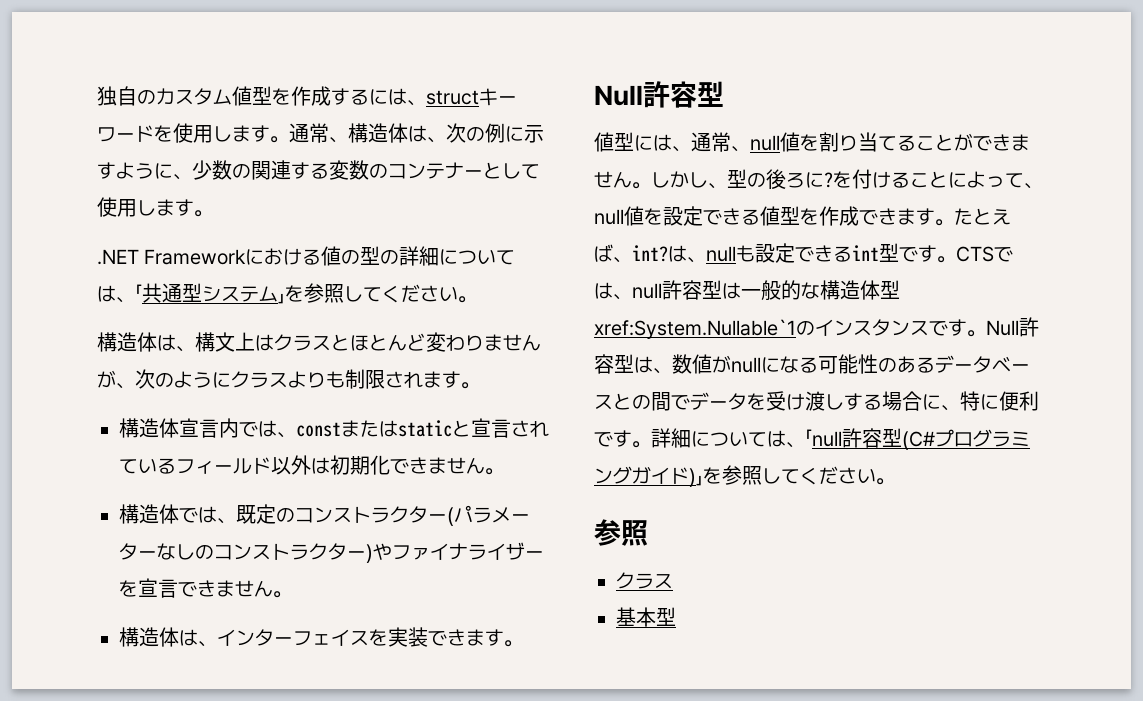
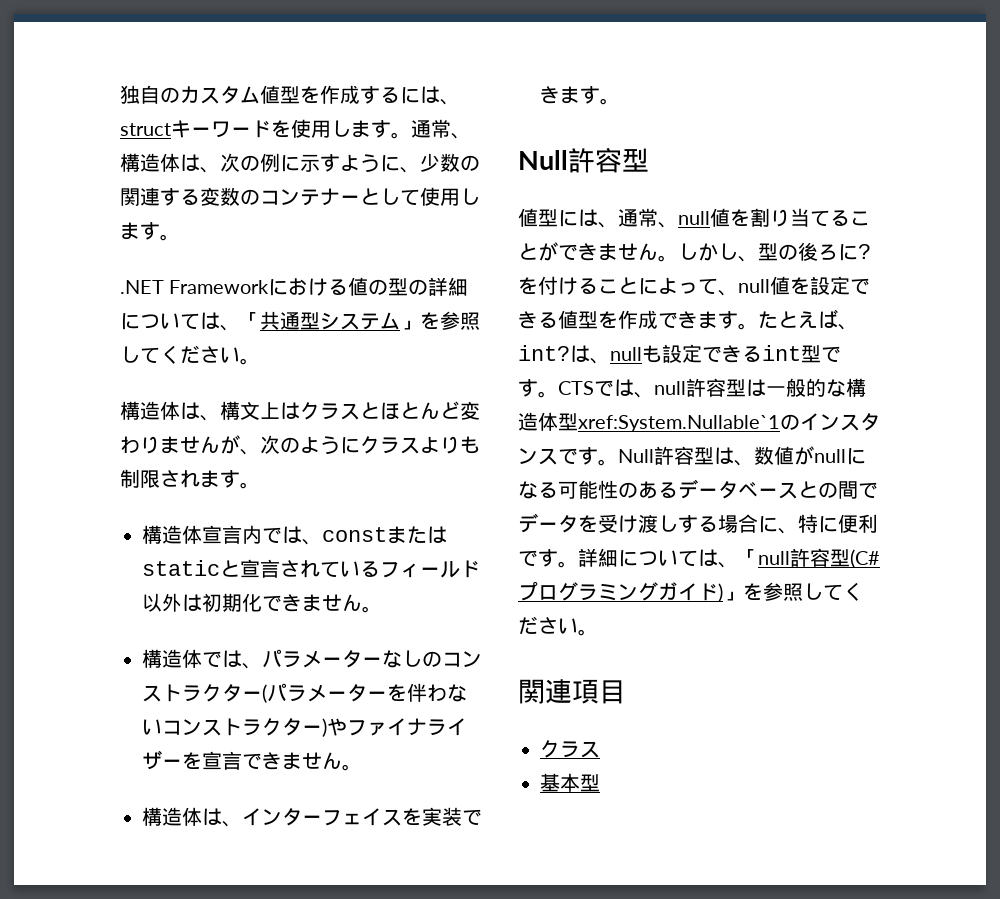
- 構造体では、既定のコンストラクター(パラメーターなしのコンストラクター)やファイナライザーを宣言できません。
+ 構造体では、パラメーターなしのコンストラクター(パラメーターを伴わないコンストラクター)やファイナライザーを宣言できません。
  詳細については、「null許容型(C#プログラミングガイド)」を参照してください。
- 参照
+ 関連項目

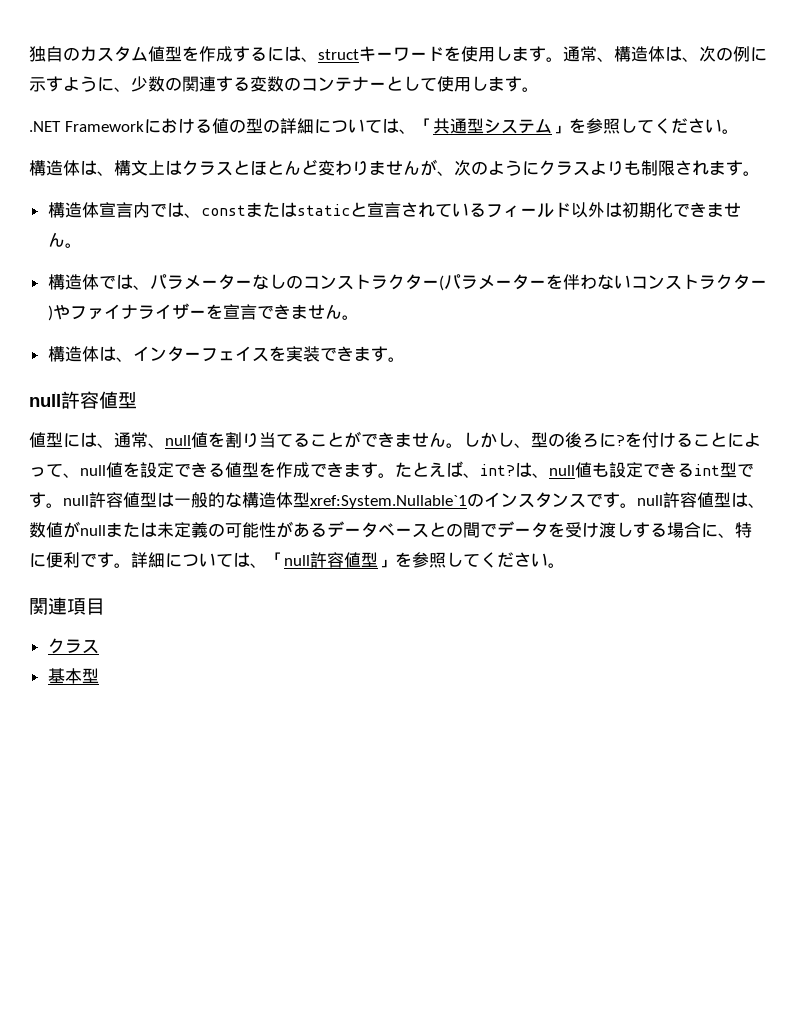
  構造体は、インターフェイスを実装できます。
- Null許容型
+ null許容値型
- は、nullも設定できるint型です。CTSでは、null許容型は一般的な構造体型xref:System.Nullable`1のインスタンスです。Null許容型は、数値がnullになる可能性のあるデータベースとの間でデータを受け渡しする場合に、特に便利です。
+ は、null値も設定できるint型です。null許容値型は一般的な構造体型xref:System.Nullable`1のインスタンスです。null許容値型は、数値がnullまたは未定義の可能性があるデータベースとの間でデータを受け渡しする場合に、特に便利です。
- 詳細については、「null許容型(C#プログラミングガイド)」を参照してください。
+ 詳細については、「null許容値型」を参照してください。

